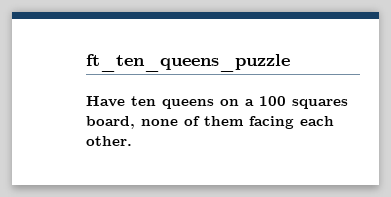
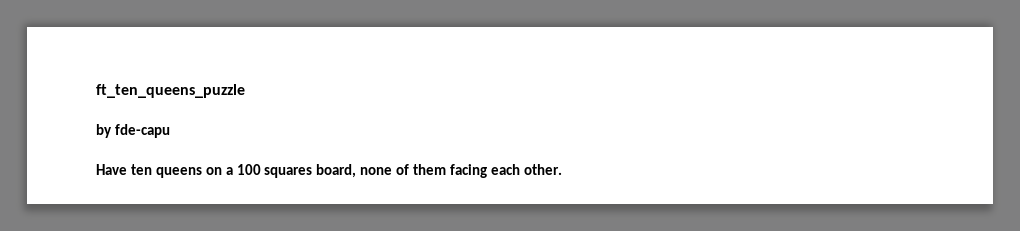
+ by fde-capu

